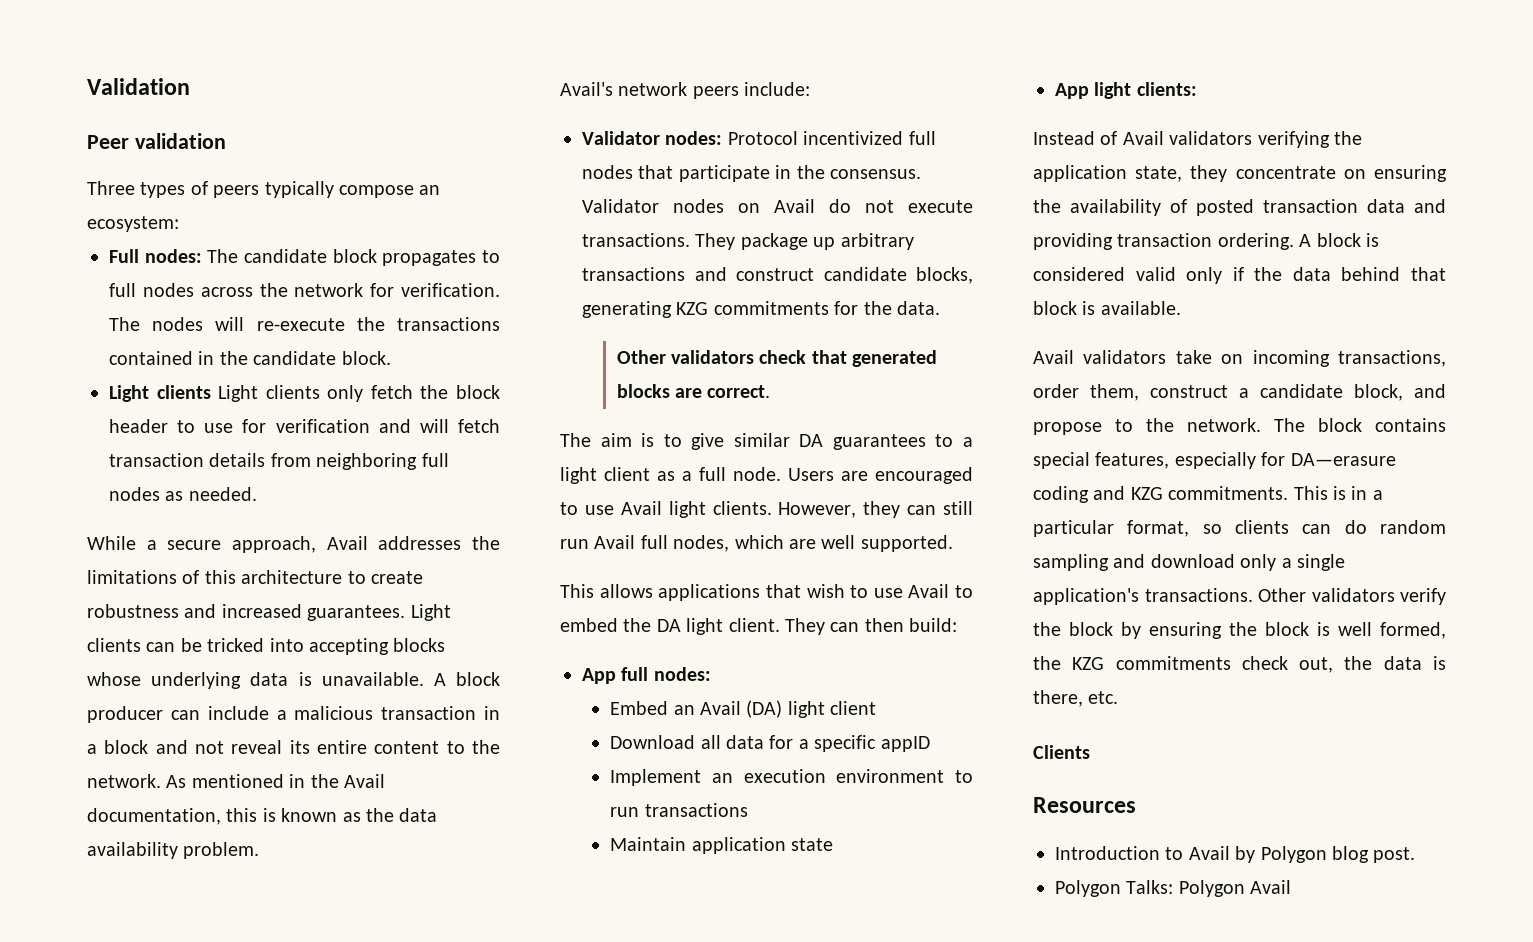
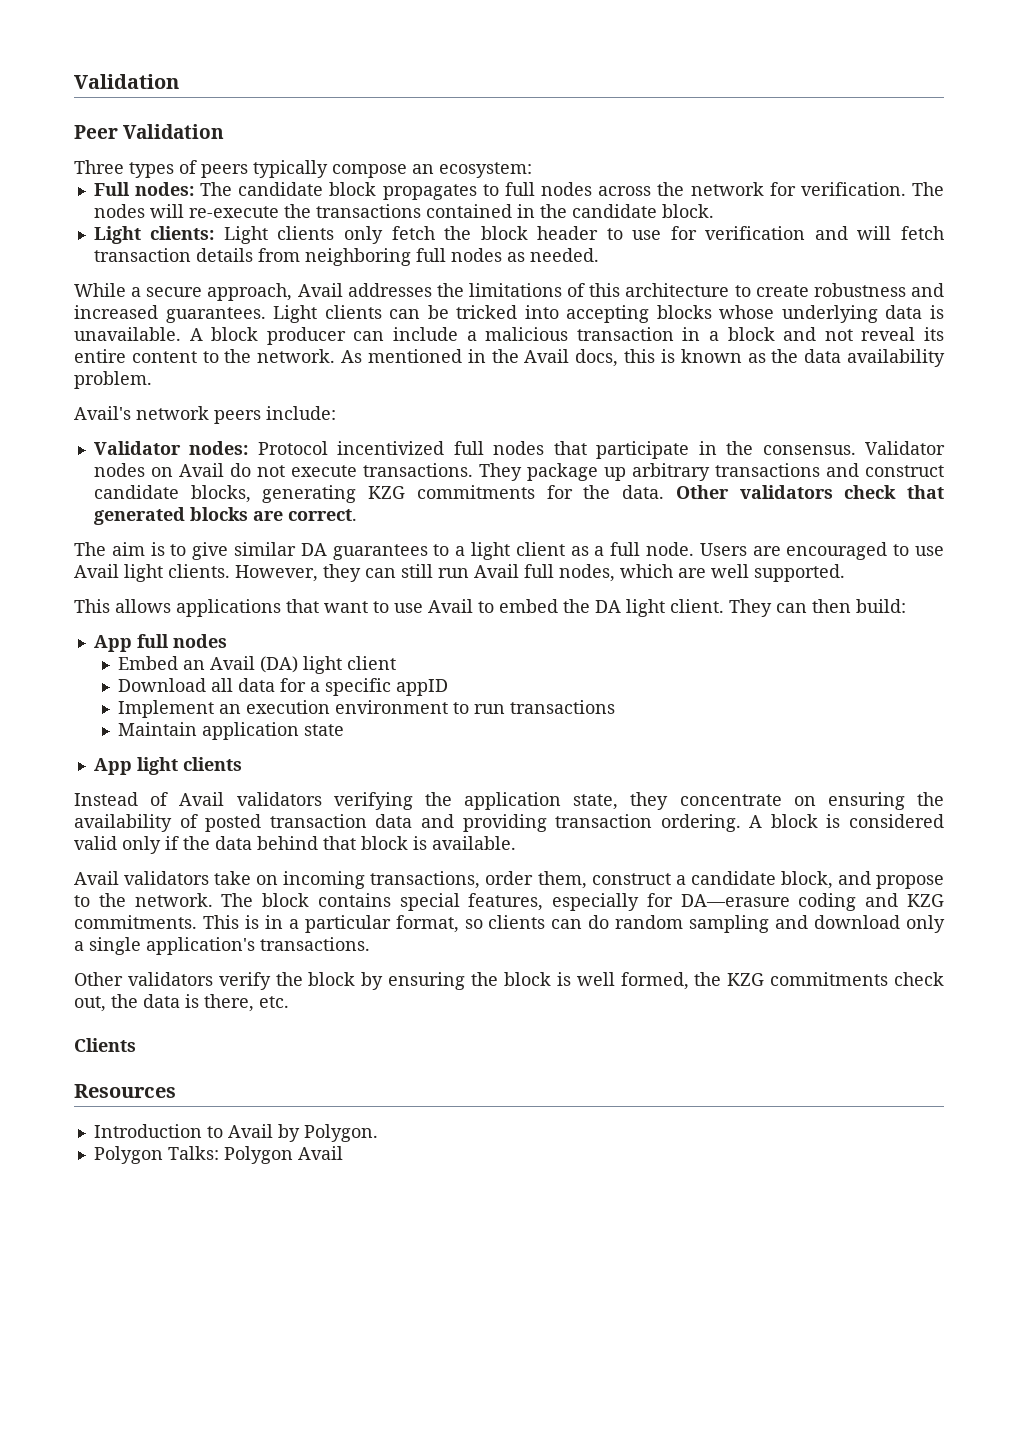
- Peer validation
+ Peer Validation
- Light clients Light clients only fetch the block header to use for verification and will fetch transaction details from neighboring full nodes as needed.
+ Light clients: Light clients only fetch the block header to use for verification and will fetch transaction details from neighboring full nodes as needed.
- As mentioned in the Avail documentation, this is known as the data availability problem.
+ As mentioned in the Avail docs, this is known as the data availability problem.
- They package up arbitrary transactions and construct candidate blocks, generating KZG commitments for the data.
- Other validators check that generated blocks are correct.
+ They package up arbitrary transactions and construct candidate blocks, generating KZG commitments for the data. Other validators check that generated blocks are correct.
- This allows applications that wish to use Avail to embed the DA light client.
+ This allows applications that want to use Avail to embed the DA light client.
- App full nodes:
+ App full nodes
- App light clients:
+ App light clients
- This is in a particular format, so clients can do random sampling and download only a single application's transactions. Other validators verify the block by ensuring the block is well formed, the KZG commitments check out, the data is there, etc.
+ This is in a particular format, so clients can do random sampling and download only a single application's transactions.
+ Other validators verify the block by ensuring the block is well formed, the KZG commitments check out, the data is there, etc.
- Introduction to Avail by Polygon blog post.
+ Introduction to Avail by Polygon.

